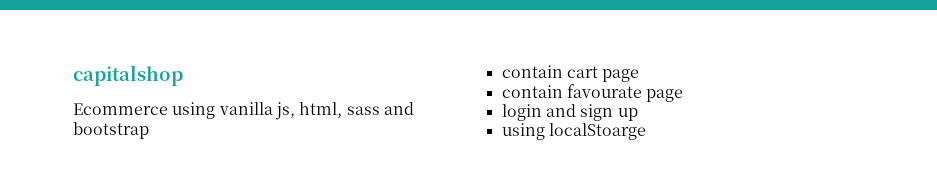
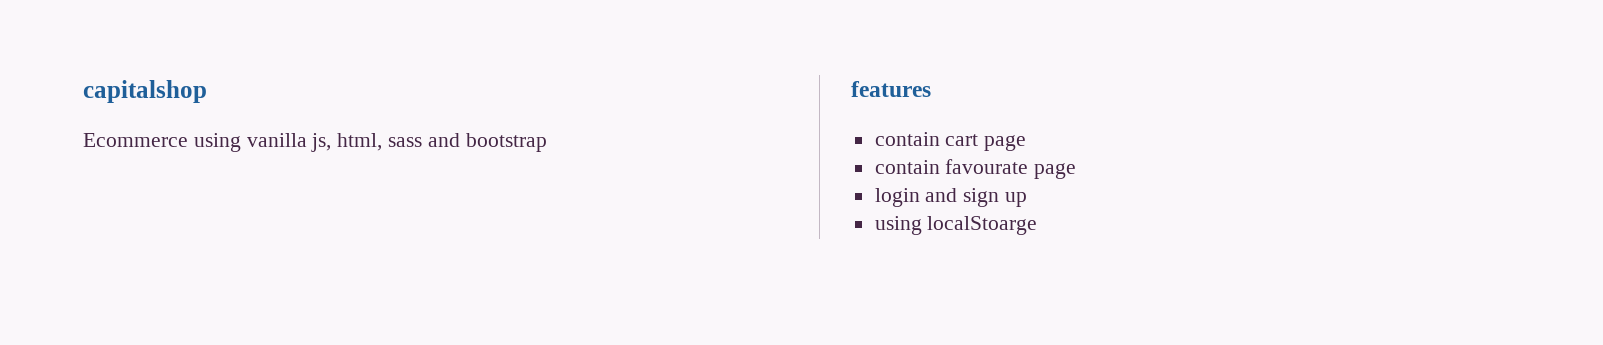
+ features

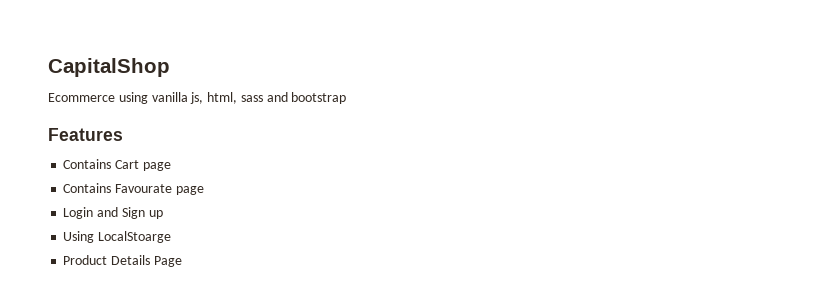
- capitalshop
+ CapitalShop
- features
- contain cart page
- contain favourate page
- login and sign up
- using localStoarge
+ Features
+ Contains Cart page
+ Contains Favourate page
+ Login and Sign up
+ Using LocalStoarge
+ Product Details Page

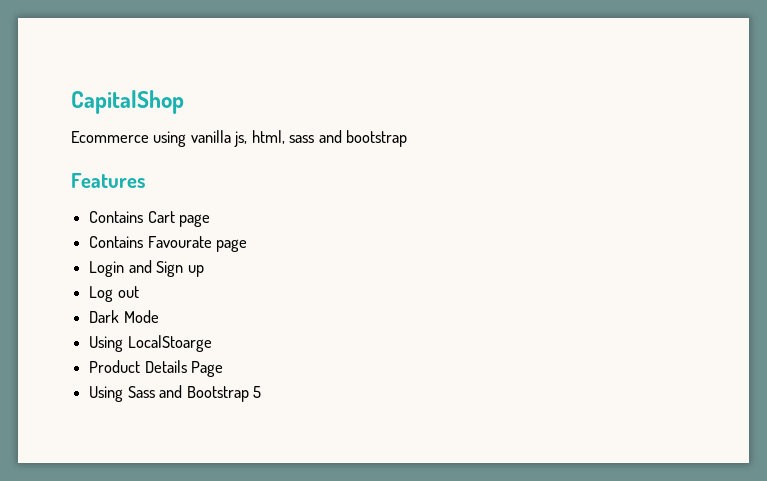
+ Log out
+ Dark Mode
+ Using Sass and Bootstrap 5

